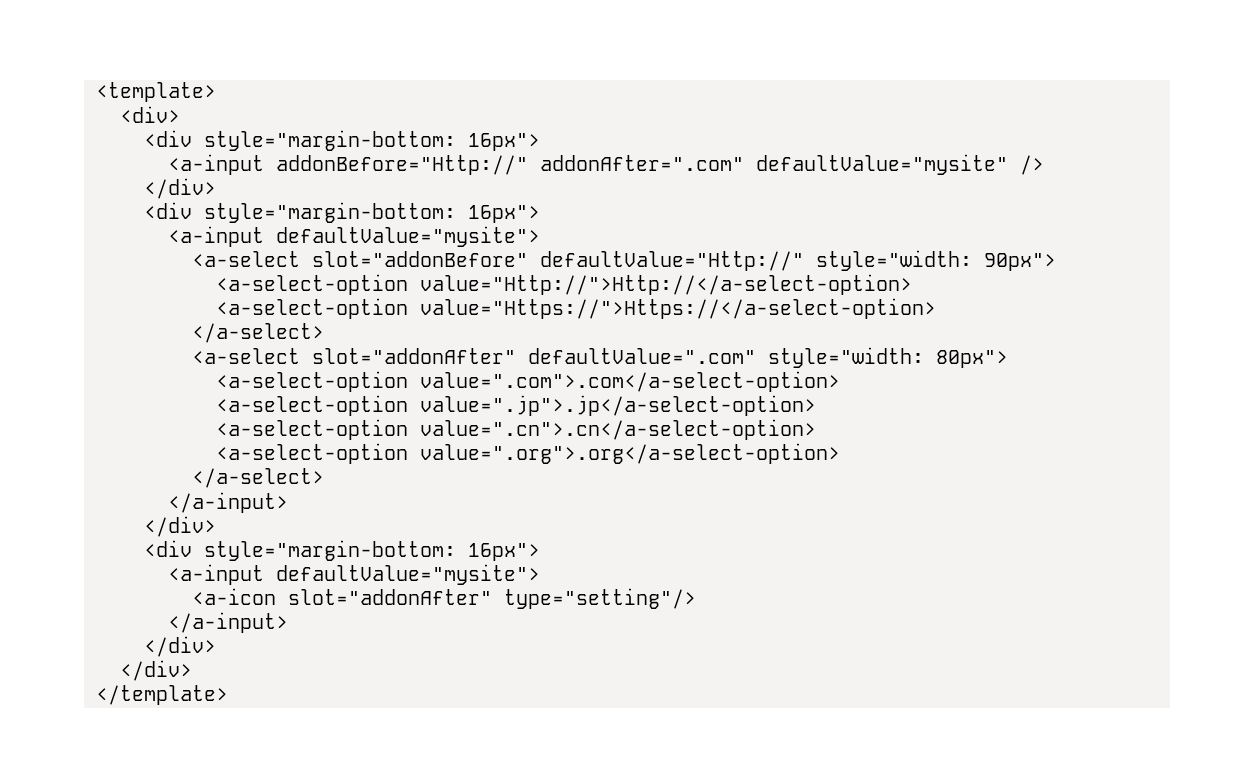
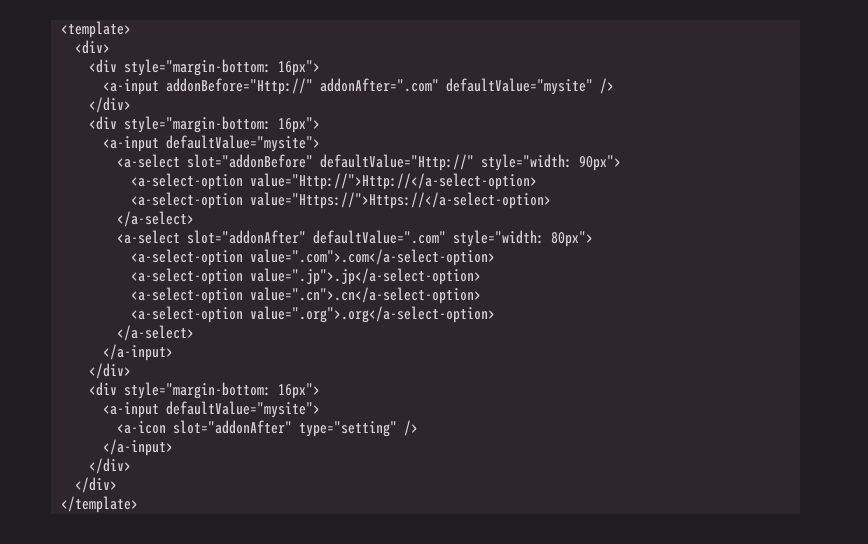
- <a-icon slot="addonAfter" type="setting"/>
+ <a-icon slot="addonAfter" type="setting" />

